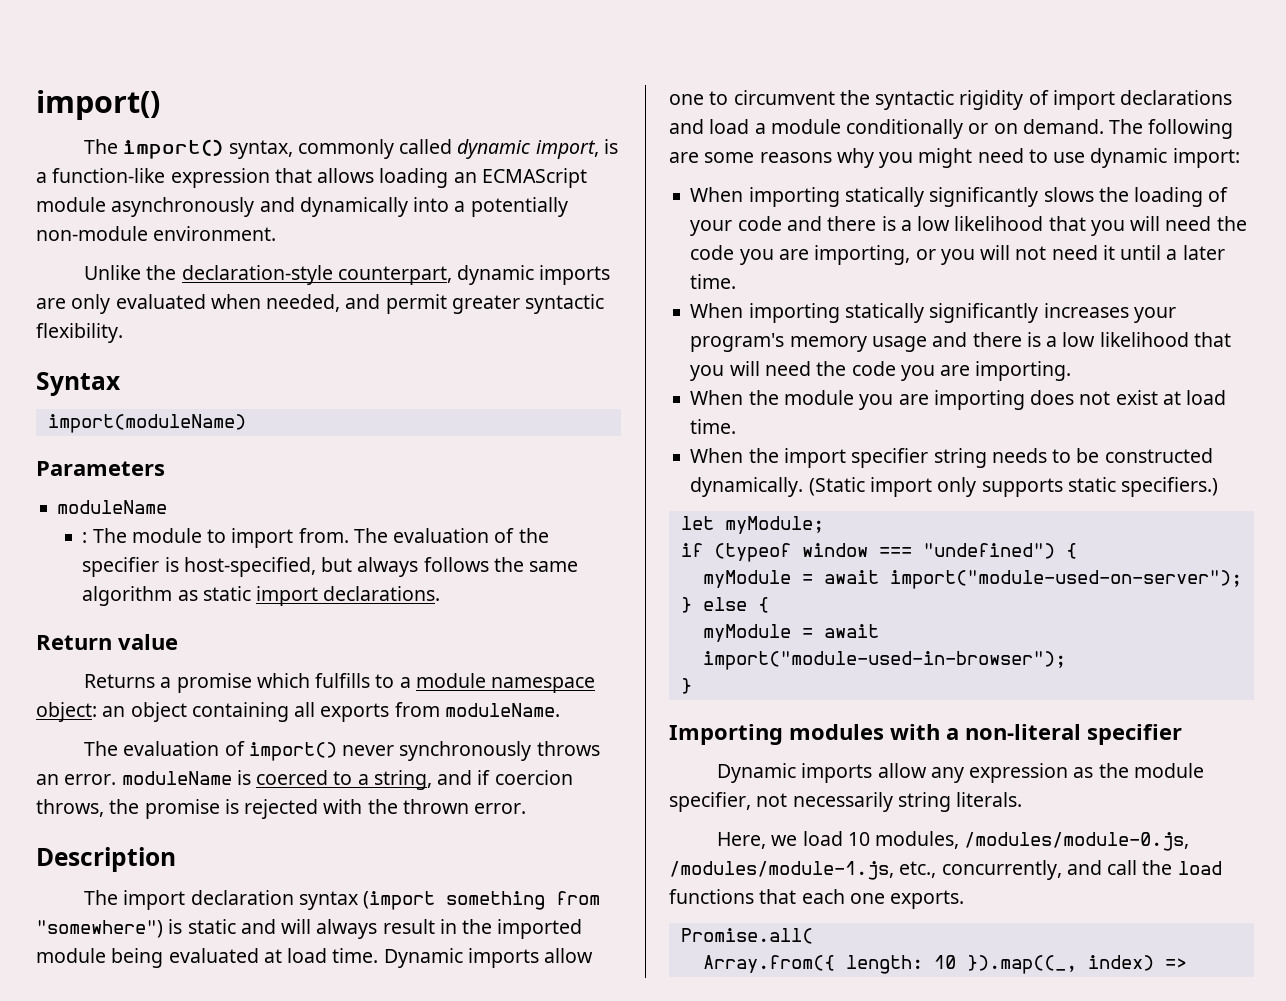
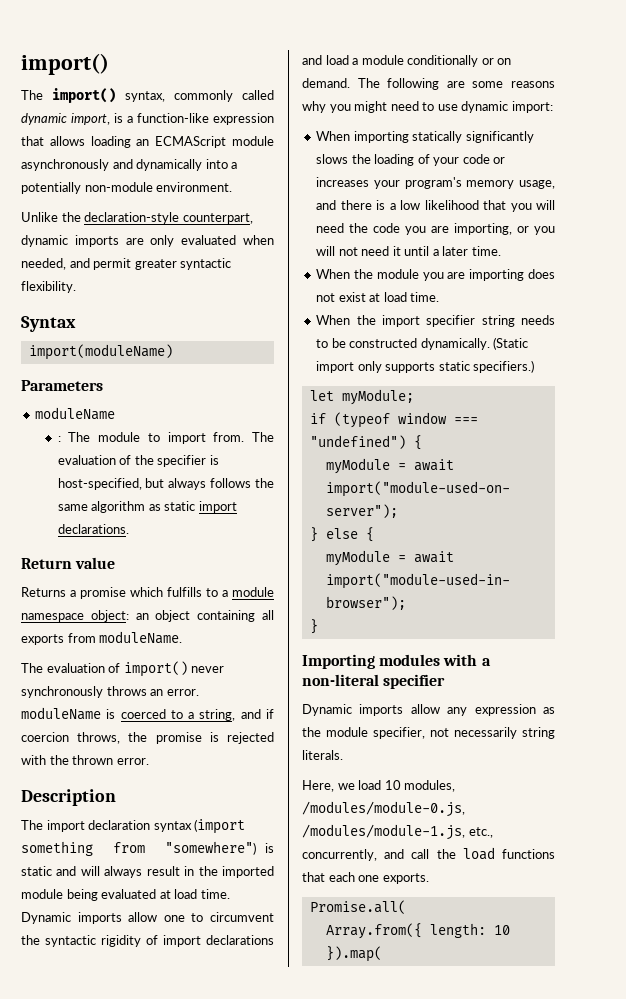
- When importing statically significantly slows the loading of your code and there is a low likelihood that you will need the code you are importing, or you will not need it until a later time.
+ When importing statically significantly slows the loading of your code or increases your program's memory usage, and there is a low likelihood that you will need the code you are importing, or you will not need it until a later time.
- When importing statically significantly increases your program's memory usage and there is a low likelihood that you will need the code you are importing.
- Array.from({ length: 10 }).map((_, index) =>
+ Array.from({ length: 10 }).map(

